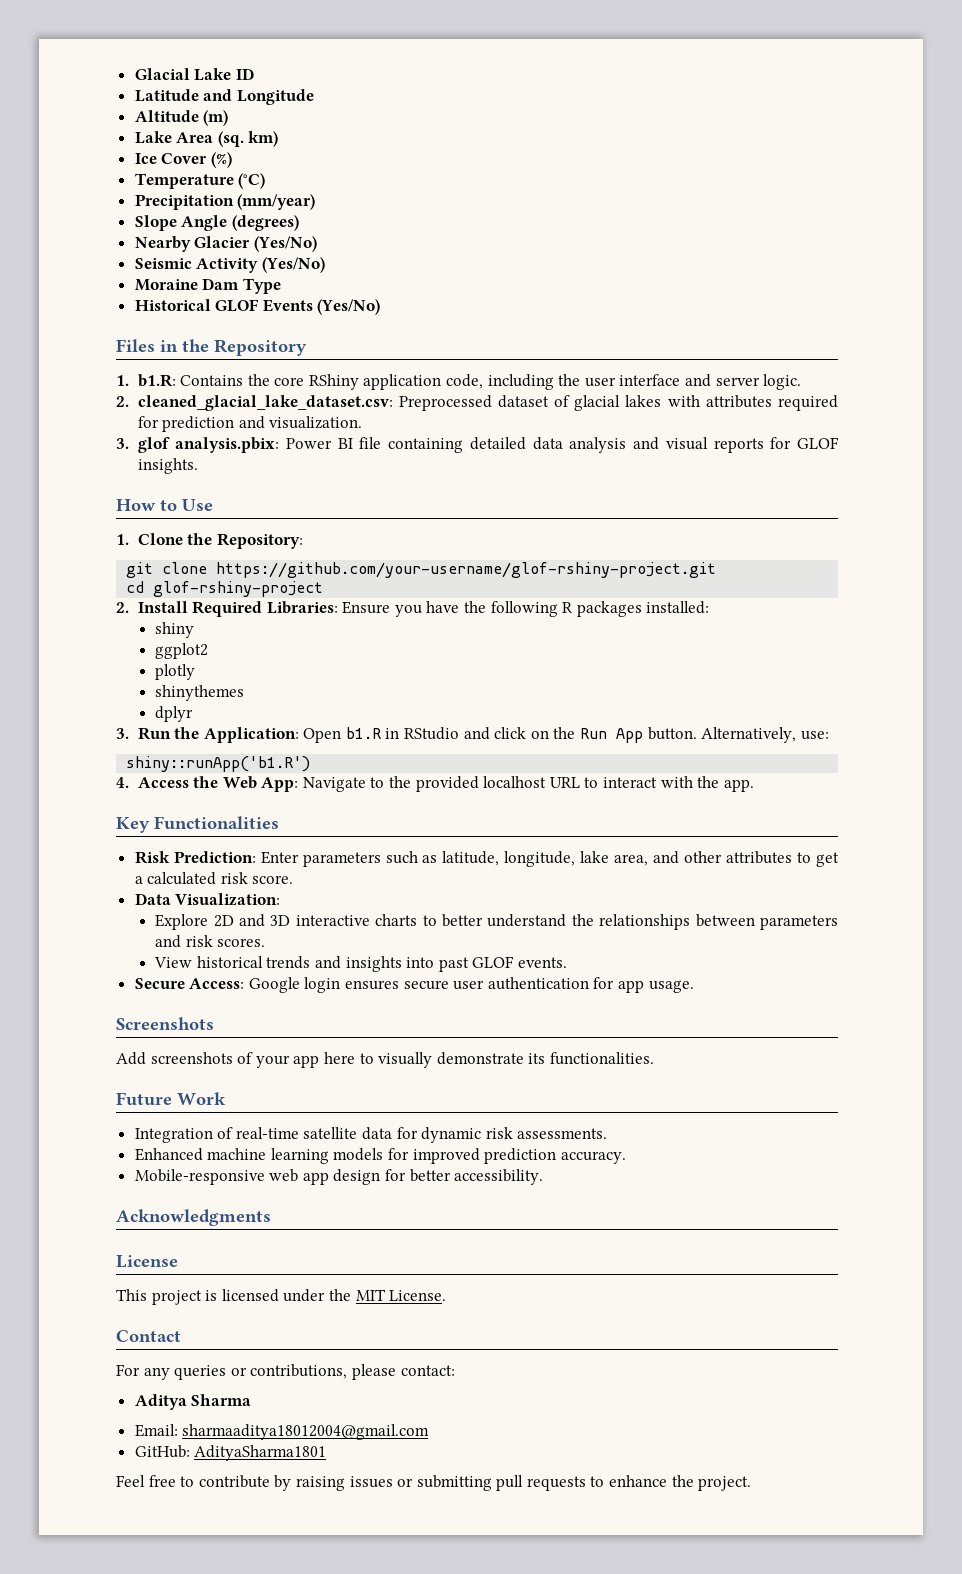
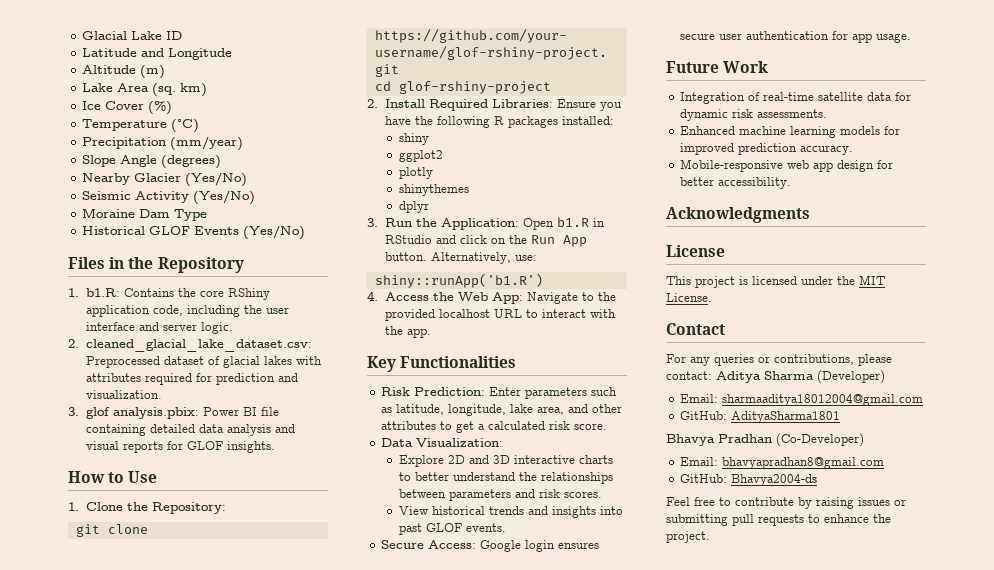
- Screenshots
- Add screenshots of your app here to visually demonstrate its functionalities.
- For any queries or contributions, please contact:
- Aditya Sharma
+ For any queries or contributions, please contact: Aditya Sharma (Developer)
+ Bhavya Pradhan (Co-Developer)
+ Email: bhavyapradhan8@gmail.com
+ GitHub: Bhavya2004-ds

